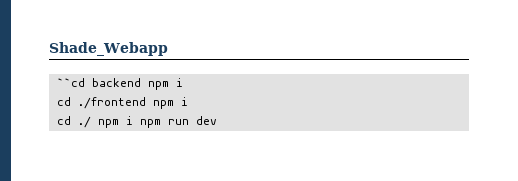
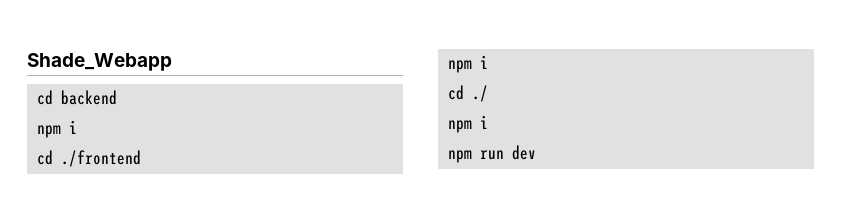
- ``cd backend npm i
+ cd backend
+ npm i
- cd ./frontend npm i
+ cd ./frontend
+ npm i
- cd ./ npm i npm run dev
+ cd ./
+ npm i
+ npm run dev

